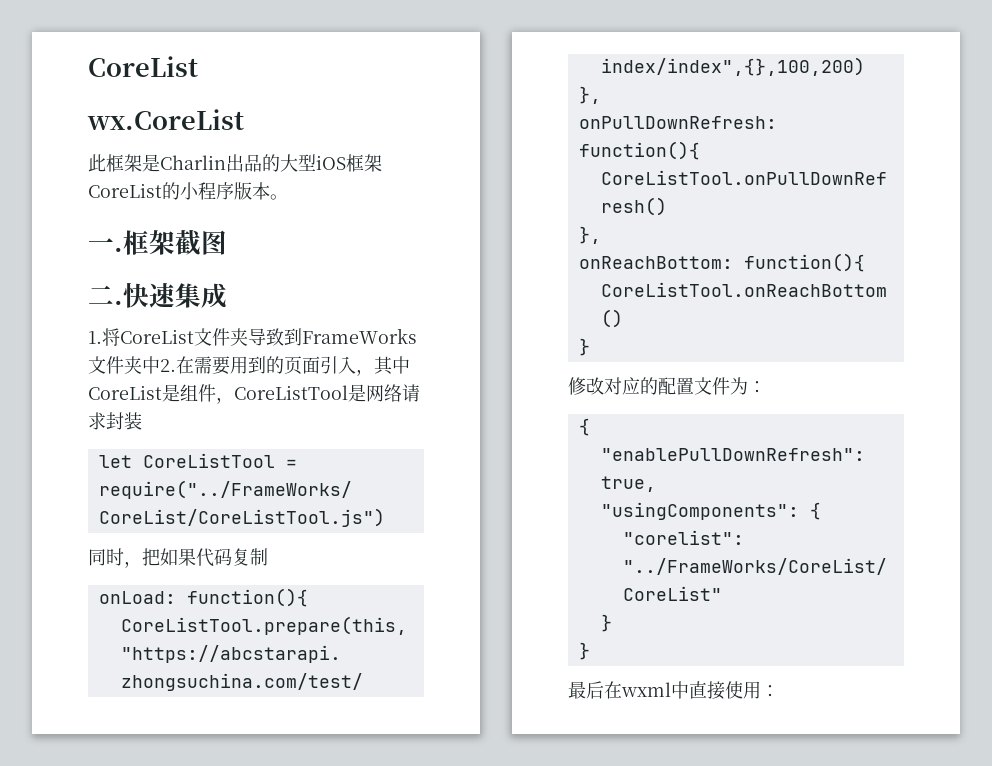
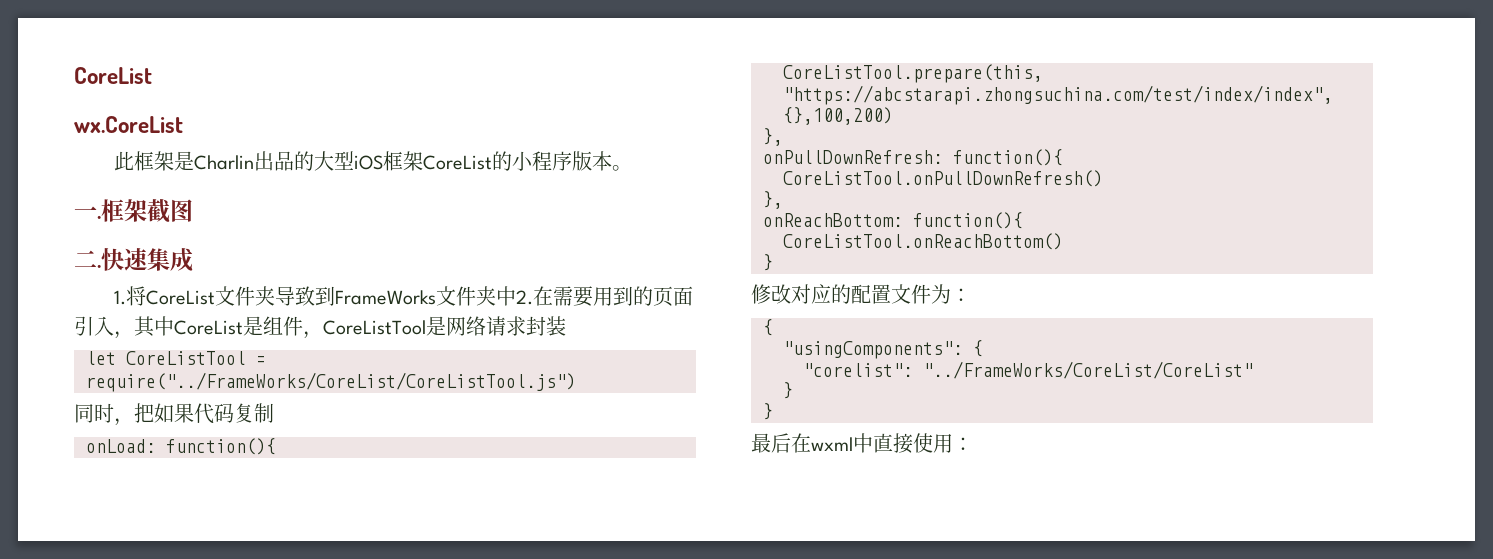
- "enablePullDownRefresh": true,

